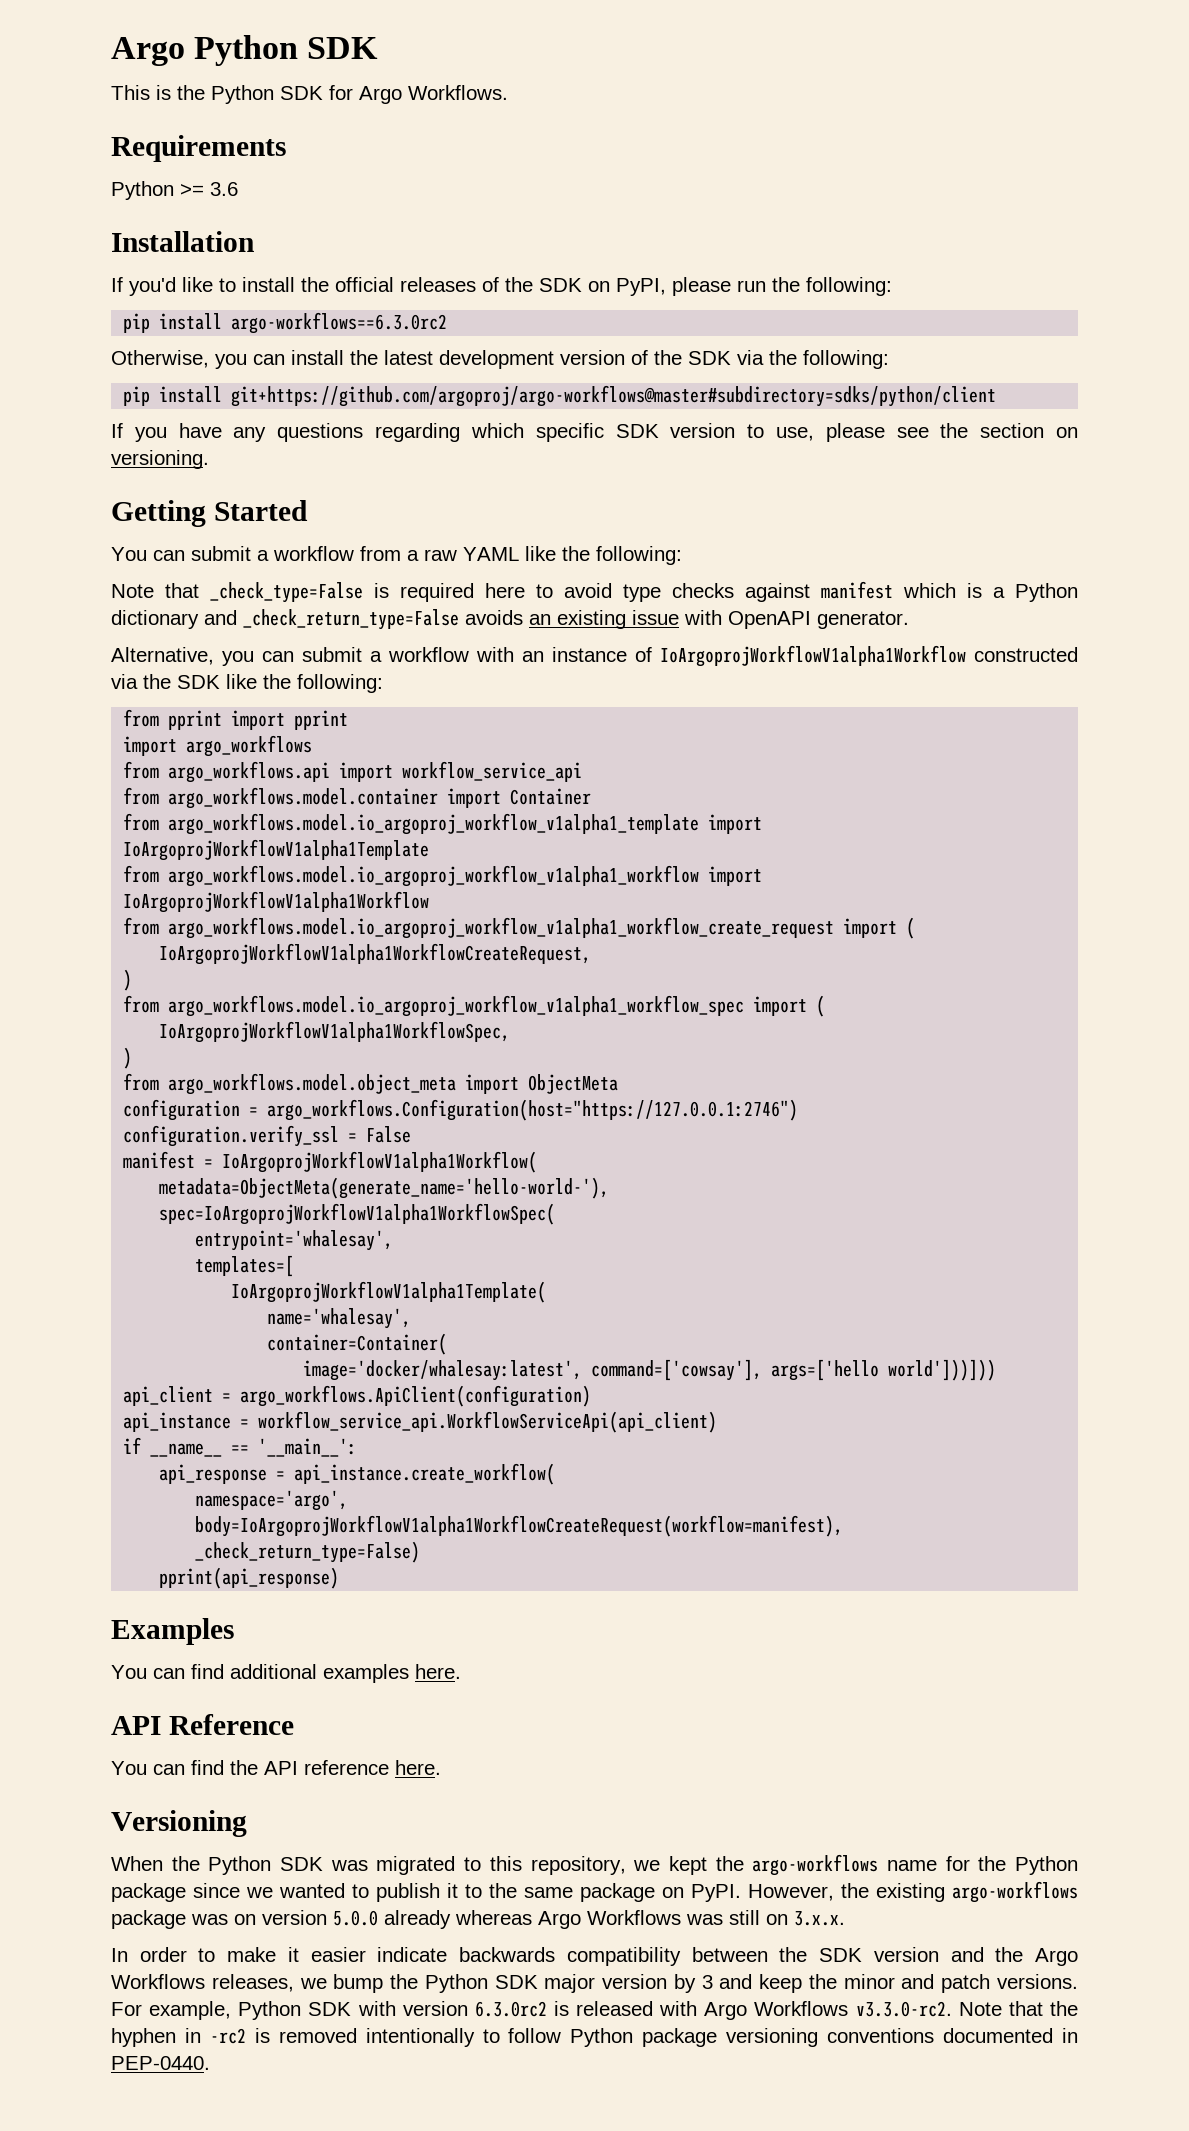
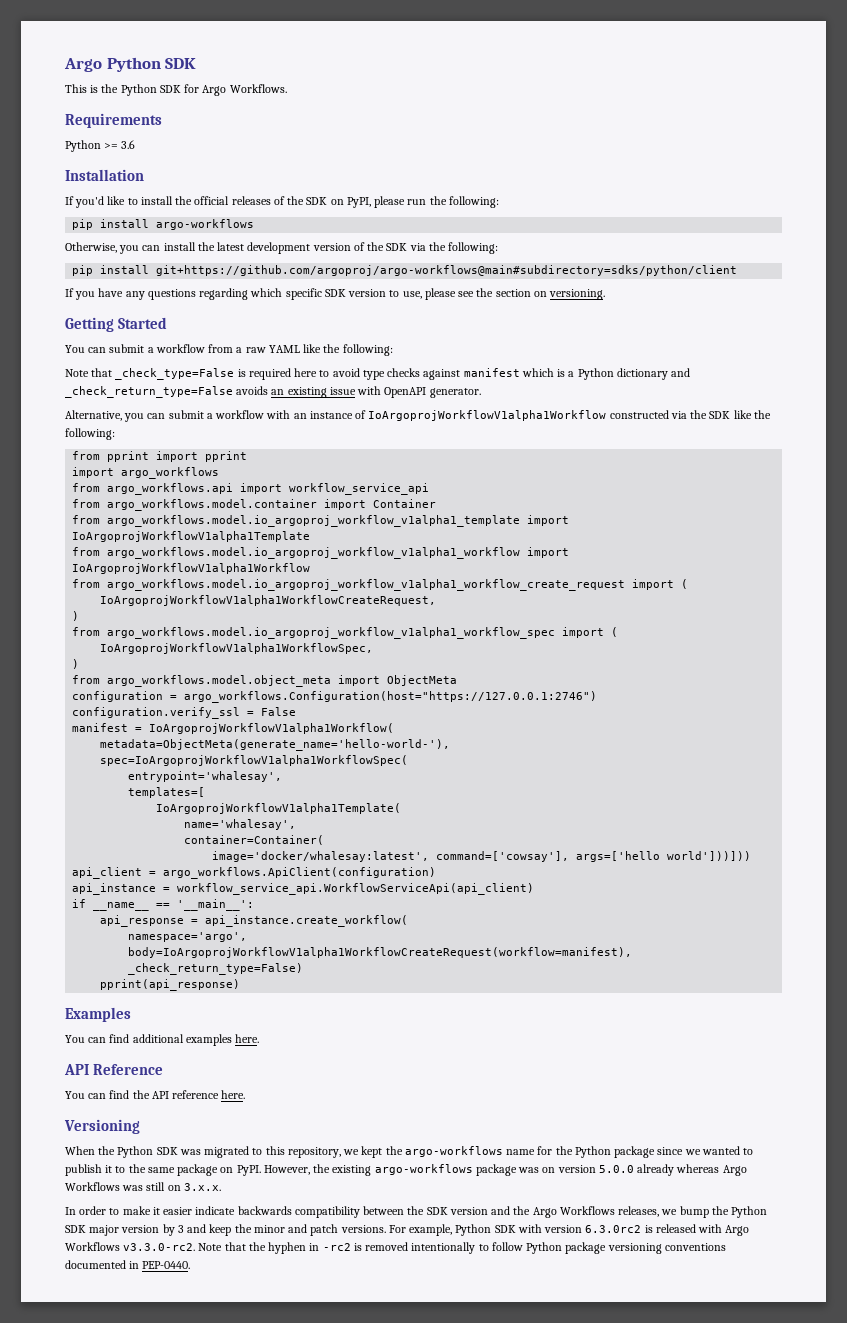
- pip install argo-workflows==6.3.0rc2
+ pip install argo-workflows
- pip install git+https://github.com/argoproj/argo-workflows@master#subdirectory=sdks/python/client
+ pip install git+https://github.com/argoproj/argo-workflows@main#subdirectory=sdks/python/client

